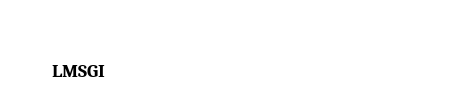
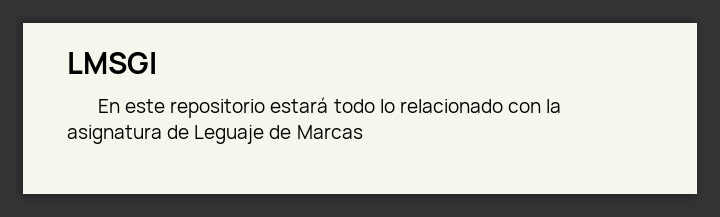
+ En este repositorio estará todo lo relacionado con la asignatura de Leguaje de Marcas

